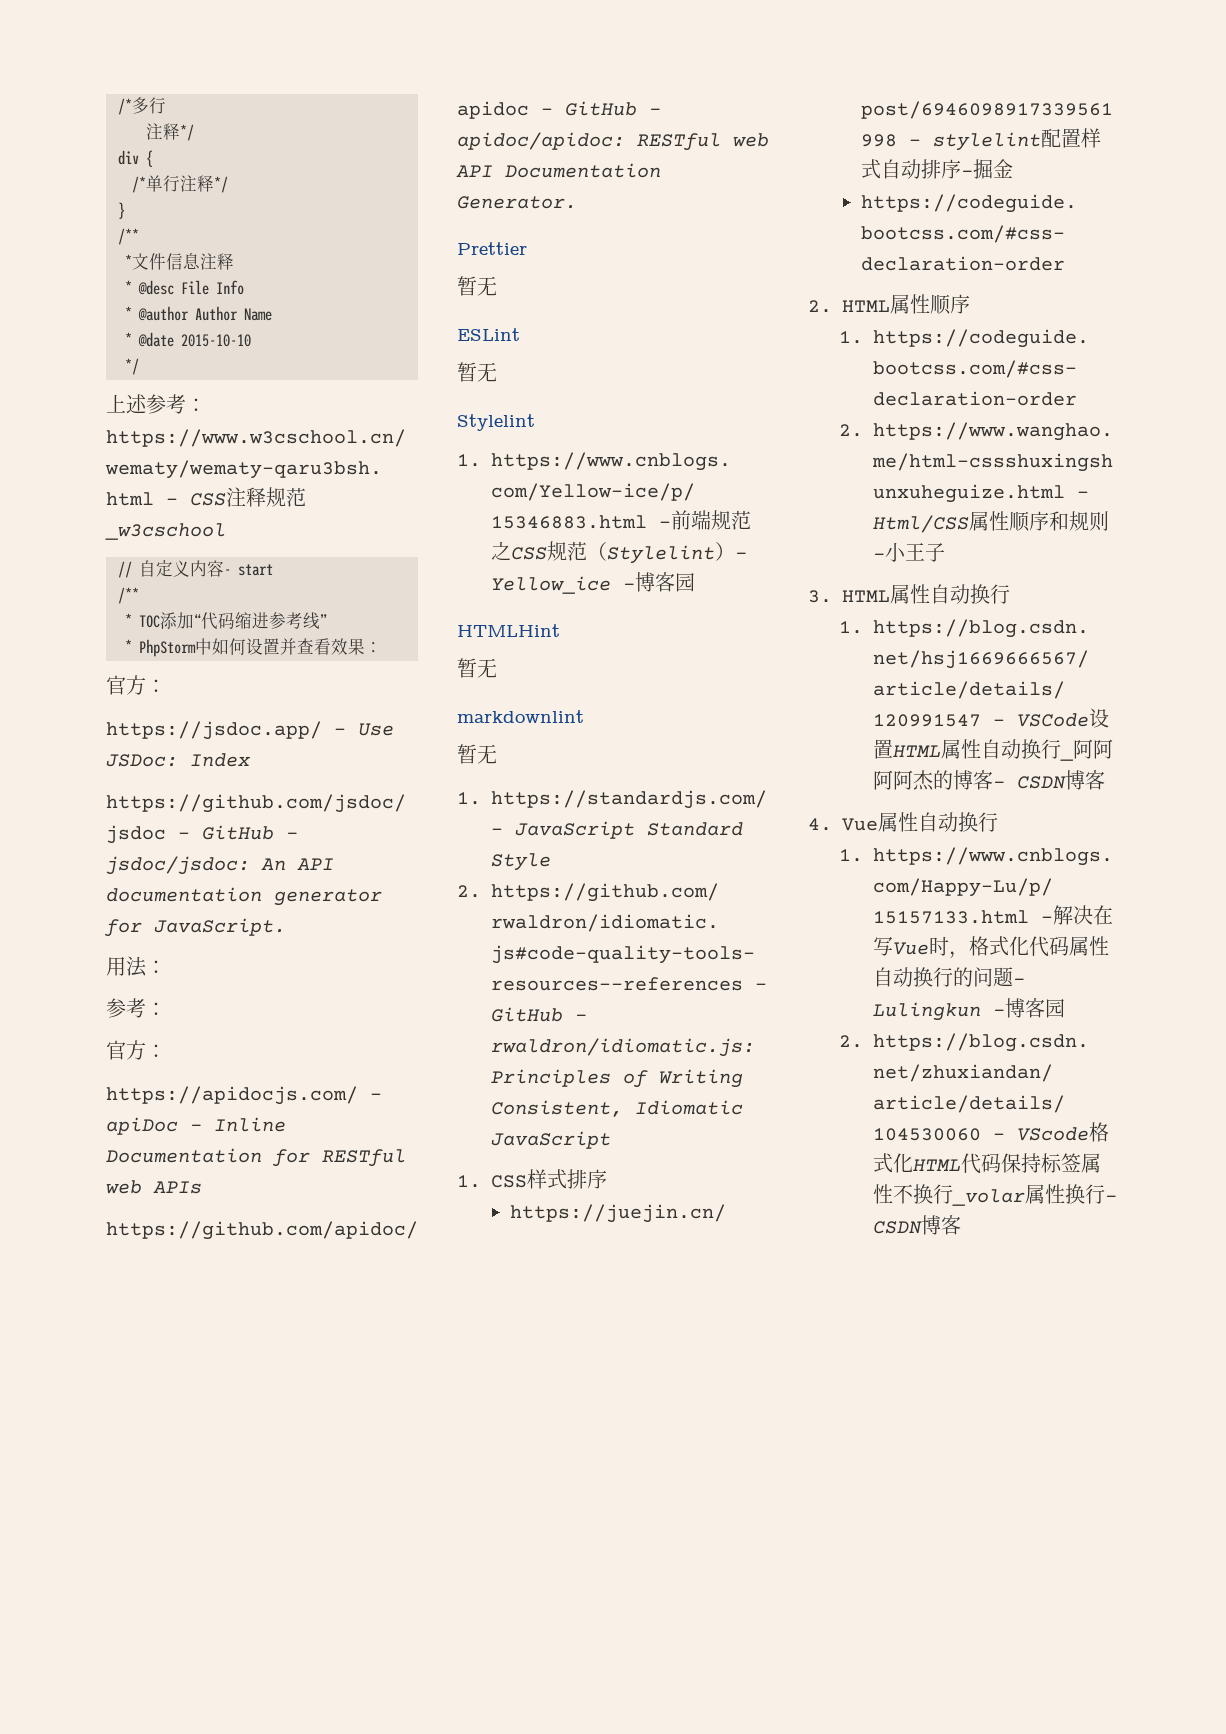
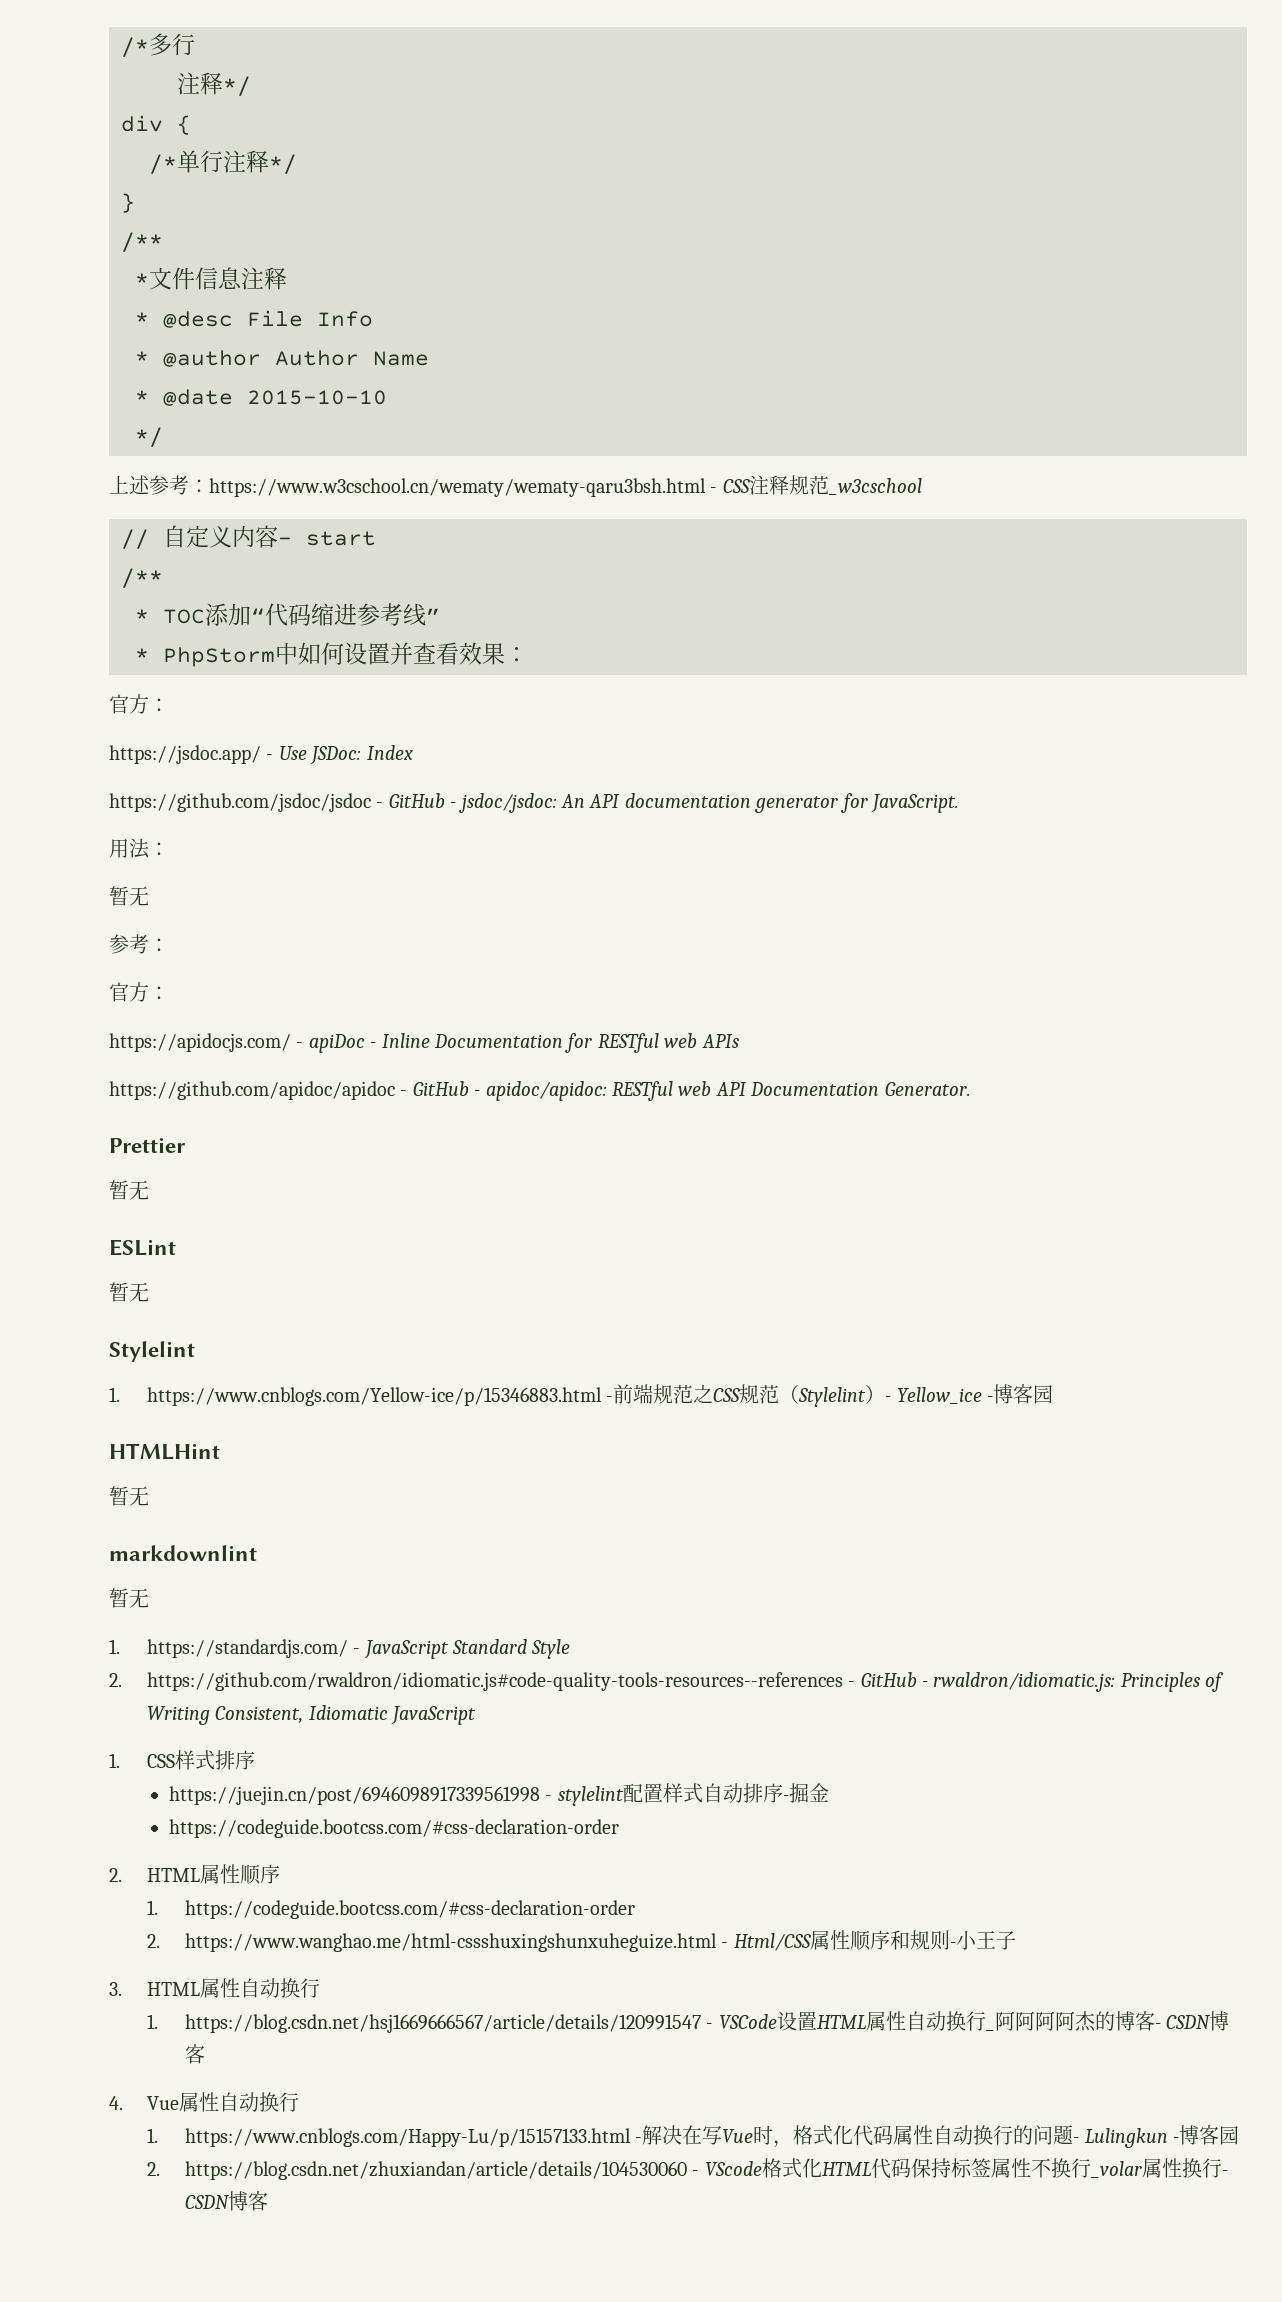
  用法：
+ 暂无

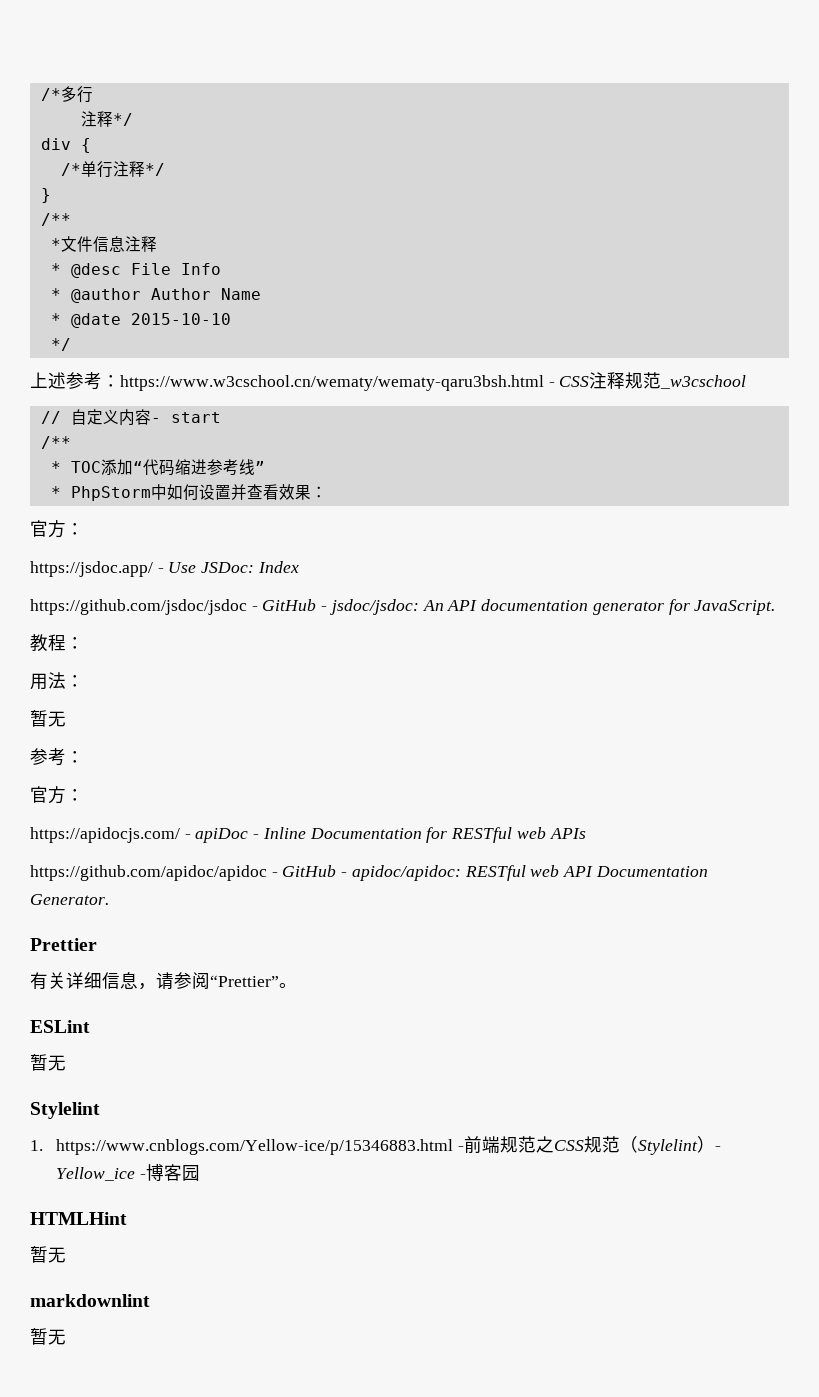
+ 教程：
  Prettier
- 暂无
+ 有关详细信息，请参阅“Prettier”。
- 1. https://standardjs.com/ - JavaScript Standard Style
- 2. https://github.com/rwaldron/idiomatic.js#code-quality-tools-resources--references - GitHub - rwaldron/idiomatic.js: Principles of Writing Consistent, Idiomatic JavaScript
- 1. CSS样式排序
- https://juejin.cn/post/6946098917339561998 - stylelint配置样式自动排序-掘金
- https://codeguide.bootcss.com/#css-declaration-order
- 2. HTML属性顺序
- 1. https://codeguide.bootcss.com/#css-declaration-order
- 2. https://www.wanghao.me/html-cssshuxingshunxuheguize.html - Html/CSS属性顺序和规则-小王子
- 3. HTML属性自动换行
- 1. https://blog.csdn.net/hsj1669666567/article/details/120991547 - VSCode设置HTML属性自动换行_阿阿阿阿杰的博客- CSDN博客
- 4. Vue属性自动换行
- 1. https://www.cnblogs.com/Happy-Lu/p/15157133.html -解决在写Vue时，格式化代码属性自动换行的问题- Lulingkun -博客园
- 2. https://blog.csdn.net/zhuxiandan/article/details/104530060 - VScode格式化HTML代码保持标签属性不换行_volar属性换行- CSDN博客

